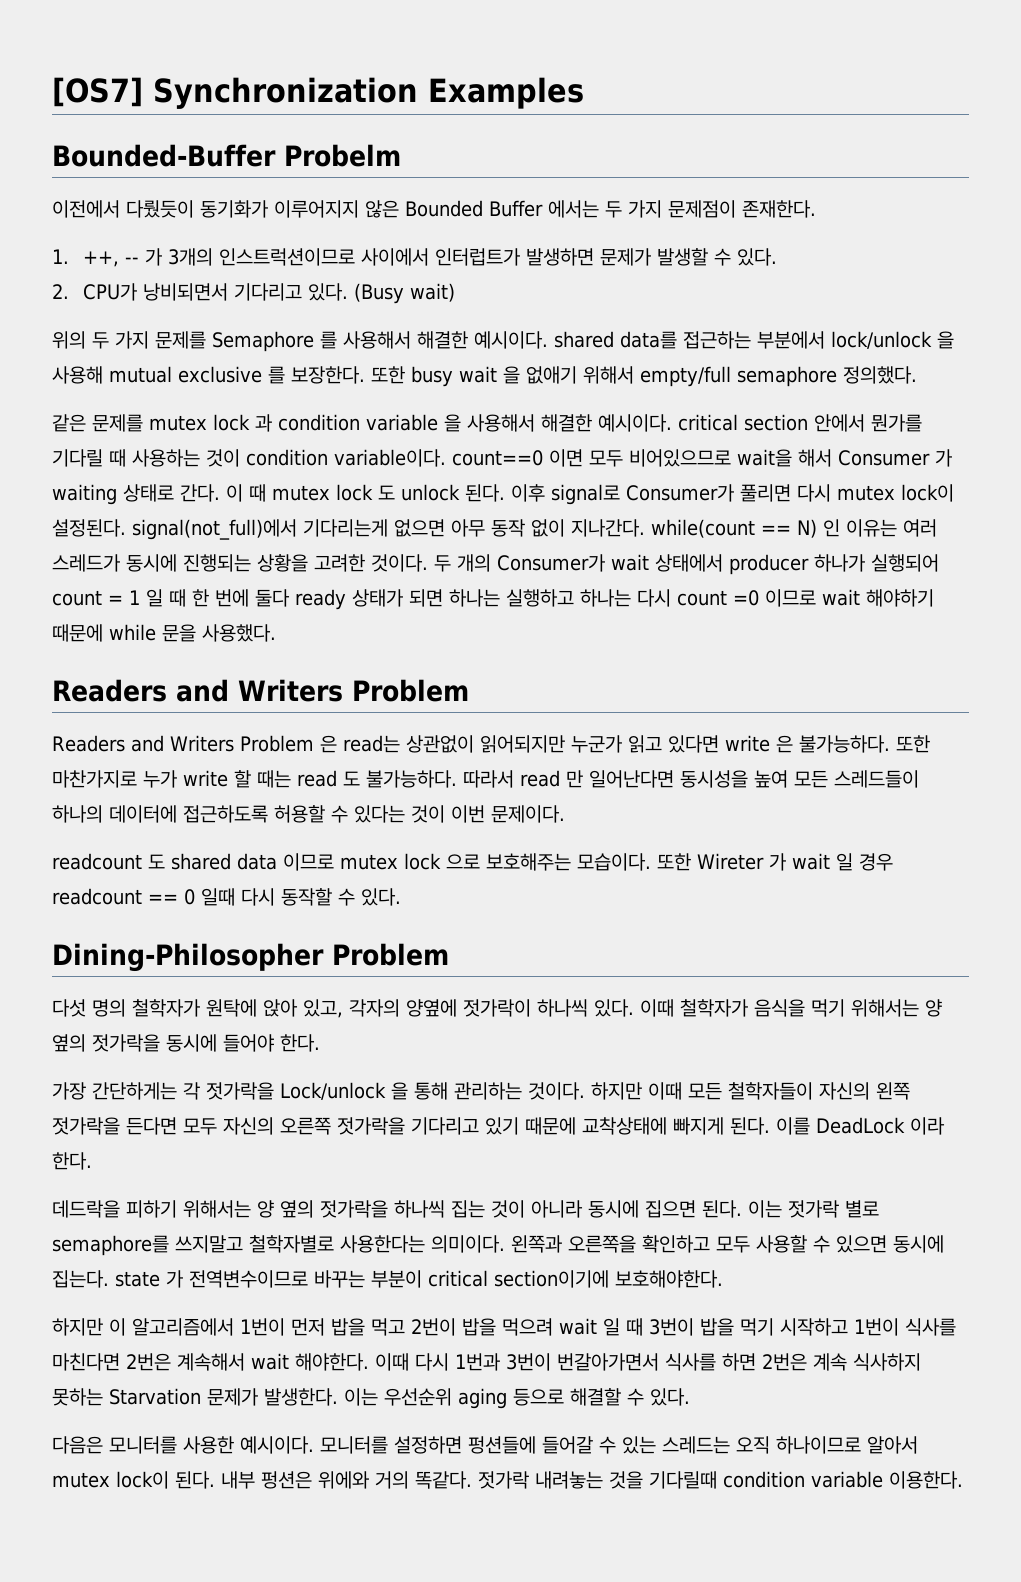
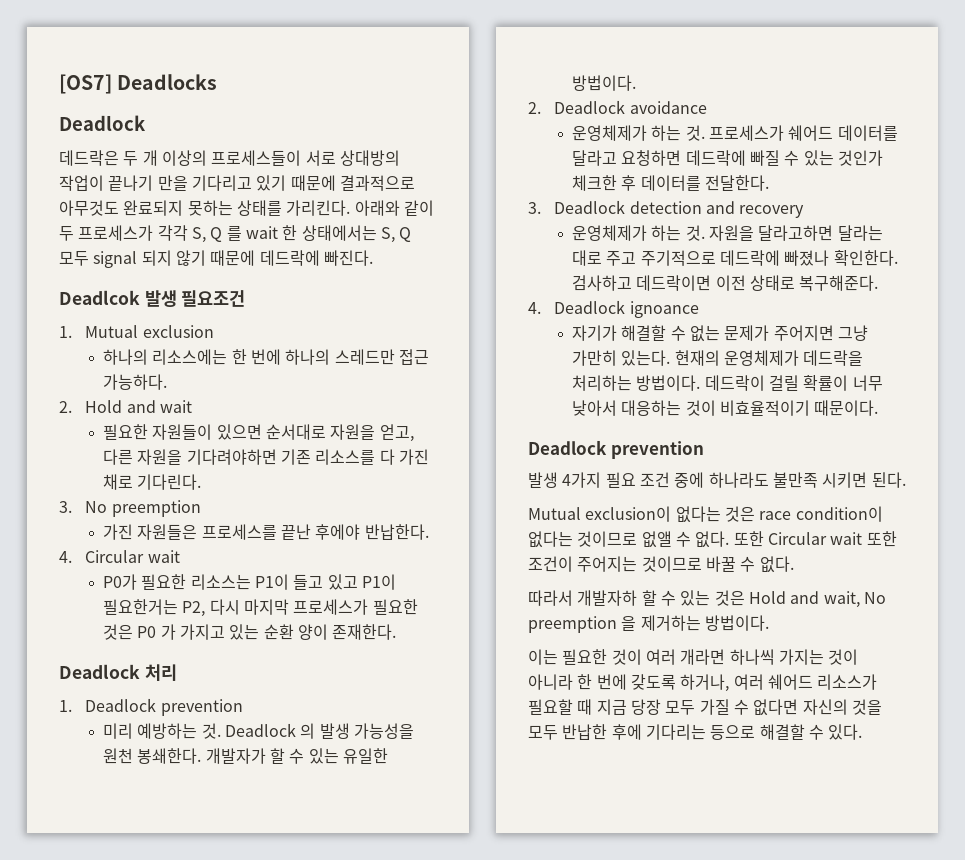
- [OS7] Synchronization Examples
- Bounded-Buffer Probelm
- 이전에서 다뤘듯이 동기화가 이루어지지 않은 Bounded Buffer 에서는 두 가지 문제점이 존재한다.
- 1. ++, -- 가 3개의 인스트럭션이므로 사이에서 인터럽트가 발생하면 문제가 발생할 수 있다.
- 2. CPU가 낭비되면서 기다리고 있다. (Busy wait)
- 위의 두 가지 문제를 Semaphore 를 사용해서 해결한 예시이다. shared data를 접근하는 부분에서 lock/unlock 을 사용해 mutual exclusive 를 보장한다. 또한 busy wait 을 없애기 위해서 empty/full semaphore 정의했다.
- 같은 문제를 mutex lock 과 condition variable 을 사용해서 해결한 예시이다. critical section 안에서 뭔가를 기다릴 때 사용하는 것이 condition variable이다. count==0 이면 모두 비어있으므로 wait을 해서 Consumer 가 waiting 상태로 간다. 이 때 mutex lock 도 unlock 된다. 이후 signal로 Consumer가 풀리면 다시 mutex lock이 설정된다. signal(not_full)에서 기다리는게 없으면 아무 동작 없이 지나간다. while(count == N) 인 이유는 여러 스레드가 동시에 진행되는 상황을 고려한 것이다. 두 개의 Consumer가 wait 상태에서 producer 하나가 실행되어 count = 1 일 때 한 번에 둘다 ready 상태가 되면 하나는 실행하고 하나는 다시 count =0 이므로 wait 해야하기 때문에 while 문을 사용했다.
- Readers and Writers Problem
- Readers and Writers Problem 은 read는 상관없이 읽어되지만 누군가 읽고 있다면 write 은 불가능하다. 또한 마찬가지로 누가 write 할 때는 read 도 불가능하다. 따라서 read 만 일어난다면 동시성을 높여 모든 스레드들이 하나의 데이터에 접근하도록 허용할 수 있다는 것이 이번 문제이다.
- readcount 도 shared data 이므로 mutex lock 으로 보호해주는 모습이다. 또한 Wireter 가 wait 일 경우 readcount == 0 일때 다시 동작할 수 있다.
- Dining-Philosopher Problem
- 다섯 명의 철학자가 원탁에 앉아 있고, 각자의 양옆에 젓가락이 하나씩 있다. 이때 철학자가 음식을 먹기 위해서는 양 옆의 젓가락을 동시에 들어야 한다.
- 가장 간단하게는 각 젓가락을 Lock/unlock 을 통해 관리하는 것이다. 하지만 이때 모든 철학자들이 자신의 왼쪽 젓가락을 든다면 모두 자신의 오른쪽 젓가락을 기다리고 있기 때문에 교착상태에 빠지게 된다. 이를 DeadLock 이라 한다.
- 데드락을 피하기 위해서는 양 옆의 젓가락을 하나씩 집는 것이 아니라 동시에 집으면 된다. 이는 젓가락 별로 semaphore를 쓰지말고 철학자별로 사용한다는 의미이다. 왼쪽과 오른쪽을 확인하고 모두 사용할 수 있으면 동시에 집는다. state 가 전역변수이므로 바꾸는 부분이 critical section이기에 보호해야한다.
- 하지만 이 알고리즘에서 1번이 먼저 밥을 먹고 2번이 밥을 먹으려 wait 일 때 3번이 밥을 먹기 시작하고 1번이 식사를 마친다면 2번은 계속해서 wait 해야한다. 이때 다시 1번과 3번이 번갈아가면서 식사를 하면 2번은 계속 식사하지 못하는 Starvation 문제가 발생한다. 이는 우선순위 aging 등으로 해결할 수 있다.
- 다음은 모니터를 사용한 예시이다. 모니터를 설정하면 펑션들에 들어갈 수 있는 스레드는 오직 하나이므로 알아서 mutex lock이 된다. 내부 펑션은 위에와 거의 똑같다. 젓가락 내려놓는 것을 기다릴때 condition variable 이용한다.
+ [OS7] Deadlocks
+ Deadlock
+ 데드락은 두 개 이상의 프로세스들이 서로 상대방의 작업이 끝나기 만을 기다리고 있기 때문에 결과적으로 아무것도 완료되지 못하는 상태를 가리킨다. 아래와 같이 두 프로세스가 각각 S, Q 를 wait 한 상태에서는 S, Q 모두 signal 되지 않기 때문에 데드락에 빠진다.
+ Deadlcok 발생 필요조건
+ 1. Mutual exclusion
+ 하나의 리소스에는 한 번에 하나의 스레드만 접근 가능하다.
+ 2. Hold and wait
+ 필요한 자원들이 있으면 순서대로 자원을 얻고, 다른 자원을 기다려야하면 기존 리소스를 다 가진 채로 기다린다.
+ 3. No preemption
+ 가진 자원들은 프로세스를 끝난 후에야 반납한다.
+ 4. Circular wait
+ P0가 필요한 리소스는 P1이 들고 있고 P1이 필요한거는 P2, 다시 마지막 프로세스가 필요한 것은 P0 가 가지고 있는 순환 양이 존재한다.
+ Deadlock 처리
+ 1. Deadlock prevention
+ 미리 예방하는 것. Deadlock 의 발생 가능성을 원천 봉쇄한다. 개발자가 할 수 있는 유일한 방법이다.
+ 2. Deadlock avoidance
+ 운영체제가 하는 것. 프로세스가 쉐어드 데이터를 달라고 요청하면 데드락에 빠질 수 있는 것인가 체크한 후 데이터를 전달한다.
+ 3. Deadlock detection and recovery
+ 운영체제가 하는 것. 자원을 달라고하면 달라는 대로 주고 주기적으로 데드락에 빠졌나 확인한다. 검사하고 데드락이면 이전 상태로 복구해준다.
+ 4. Deadlock ignoance
+ 자기가 해결할 수 없는 문제가 주어지면 그냥 가만히 있는다. 현재의 운영체제가 데드락을 처리하는 방법이다. 데드락이 걸릴 확률이 너무 낮아서 대응하는 것이 비효율적이기 때문이다.
+ Deadlock prevention
+ 발생 4가지 필요 조건 중에 하나라도 불만족 시키면 된다.
+ Mutual exclusion이 없다는 것은 race condition이 없다는 것이므로 없앨 수 없다. 또한 Circular wait 또한 조건이 주어지는 것이므로 바꿀 수 없다.
+ 따라서 개발자하 할 수 있는 것은 Hold and wait, No preemption 을 제거하는 방법이다.
+ 이는 필요한 것이 여러 개라면 하나씩 가지는 것이 아니라 한 번에 갖도록 하거나, 여러 쉐어드 리소스가 필요할 때 지금 당장 모두 가질 수 없다면 자신의 것을 모두 반납한 후에 기다리는 등으로 해결할 수 있다.

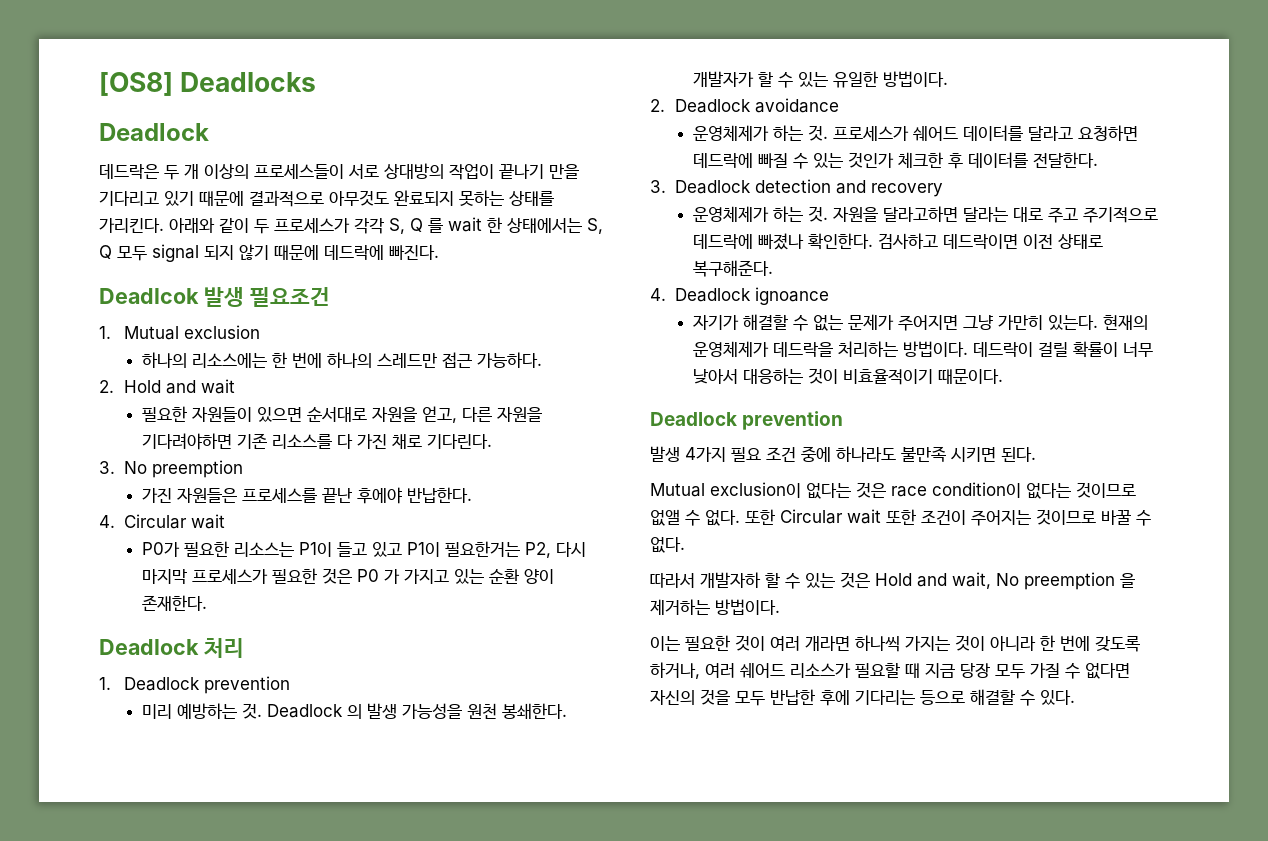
- [OS7] Deadlocks
+ [OS8] Deadlocks

